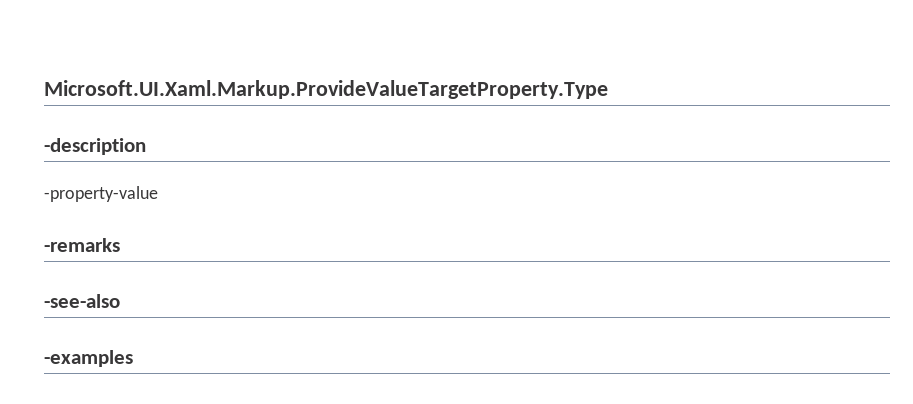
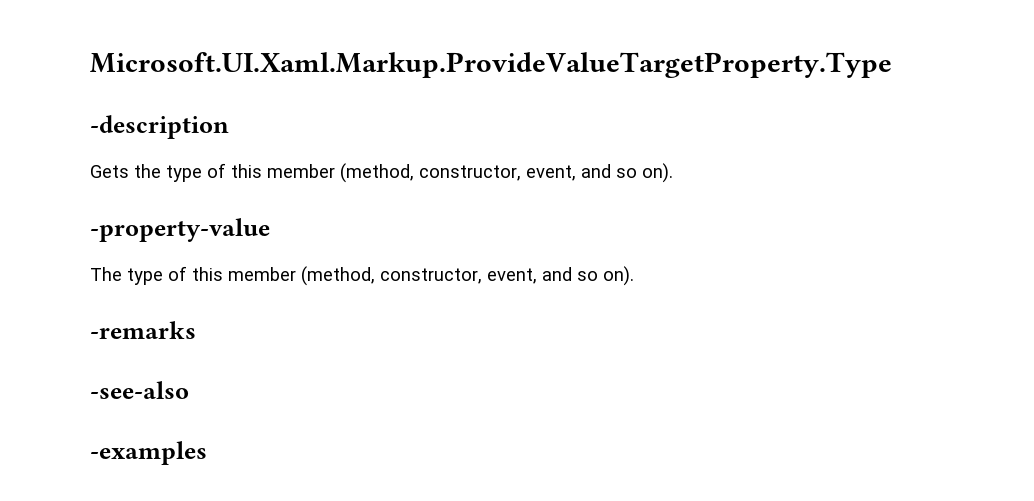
+ Gets the type of this member (method, constructor, event, and so on).
  -property-value
+ The type of this member (method, constructor, event, and so on).

